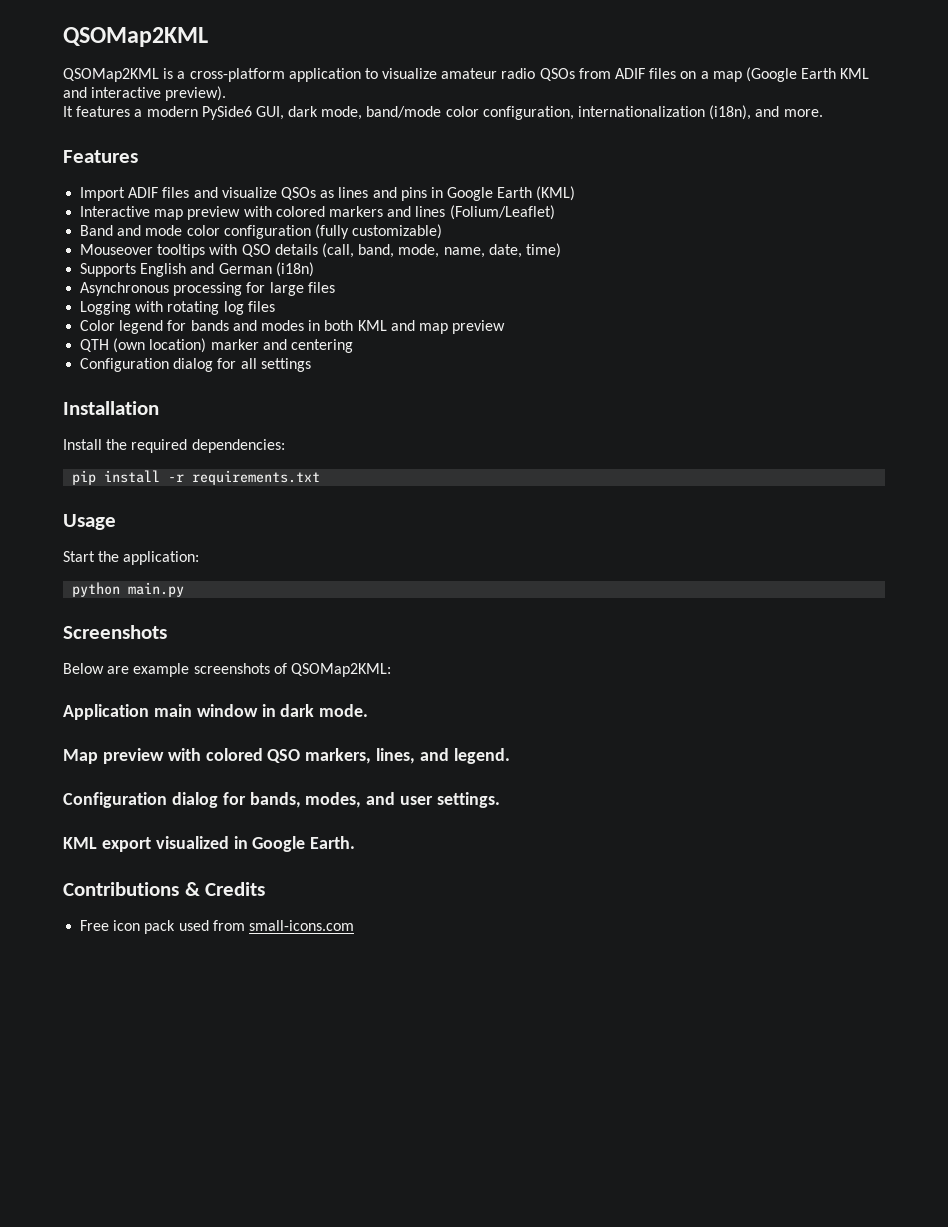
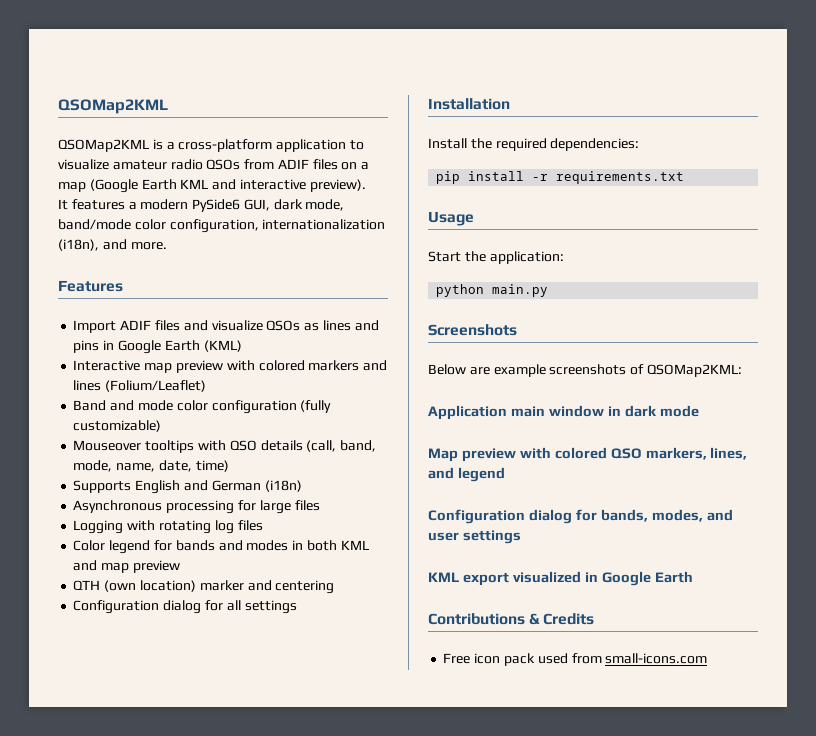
- Application main window in dark mode.
+ Application main window in dark mode
- Map preview with colored QSO markers, lines, and legend.
+ Map preview with colored QSO markers, lines, and legend
- Configuration dialog for bands, modes, and user settings.
+ Configuration dialog for bands, modes, and user settings
- KML export visualized in Google Earth.
+ KML export visualized in Google Earth

